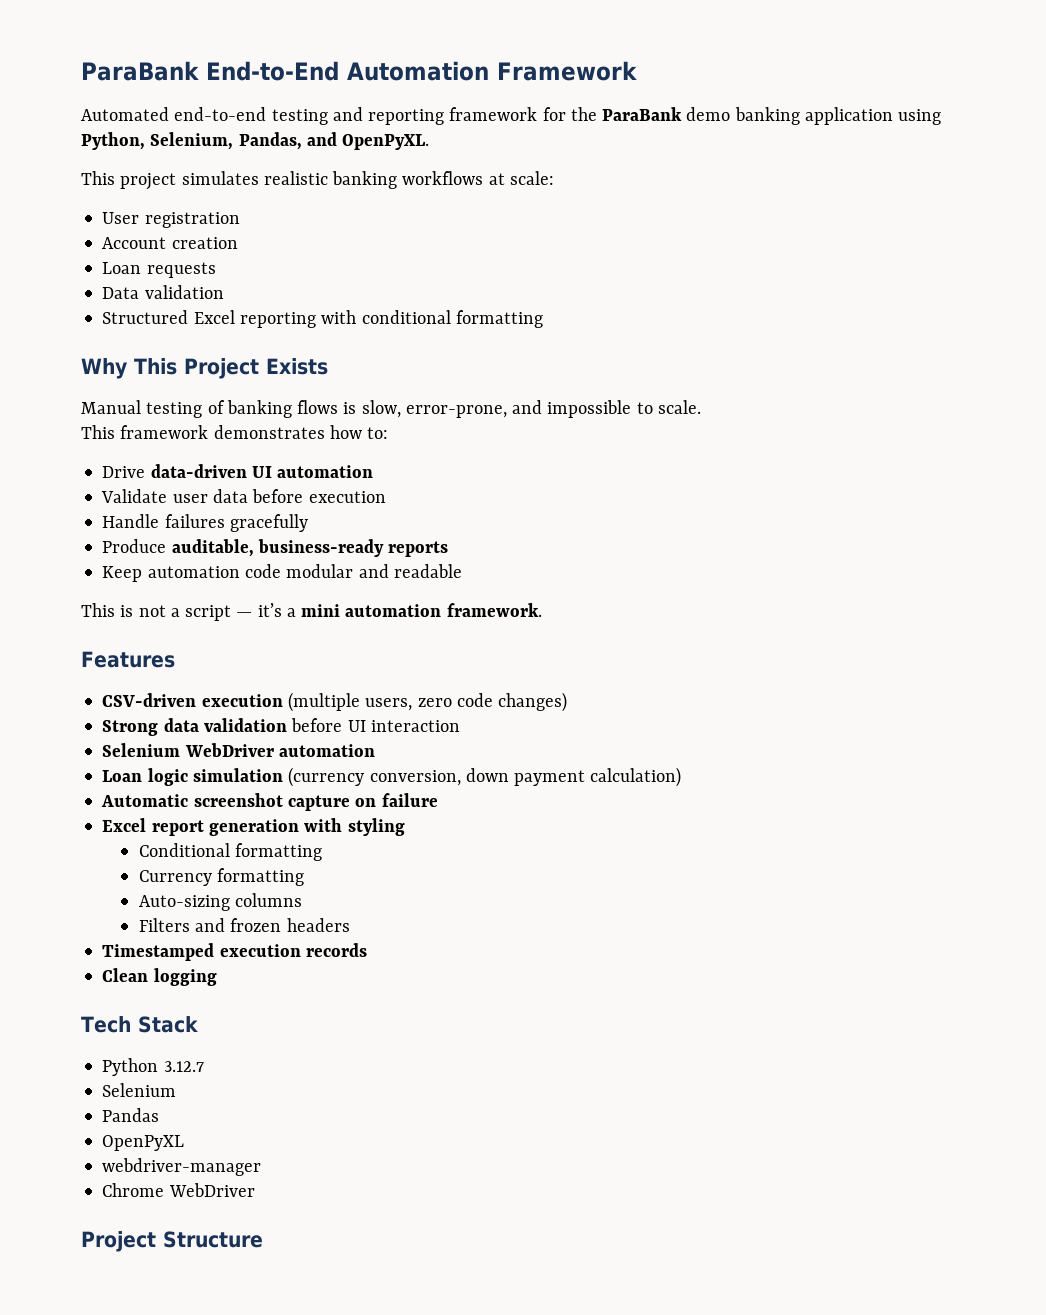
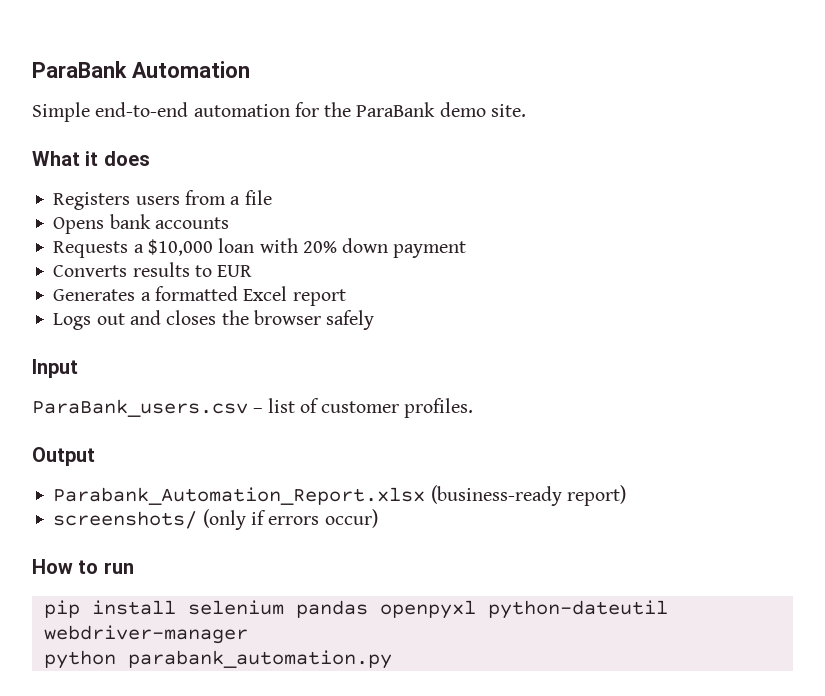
- ParaBank End-to-End Automation Framework
- Automated end-to-end testing and reporting framework for the ParaBank demo banking application using Python, Selenium, Pandas, and OpenPyXL.
- This project simulates realistic banking workflows at scale:
- User registration
- Account creation
- Loan requests
- Data validation
- Structured Excel reporting with conditional formatting
- Why This Project Exists
- Manual testing of banking flows is slow, error-prone, and impossible to scale.
- This framework demonstrates how to:
- Drive data-driven UI automation
- Validate user data before execution
- Handle failures gracefully
- Produce auditable, business-ready reports
- Keep automation code modular and readable
- This is not a script — it’s a mini automation framework.
- Features
- CSV-driven execution (multiple users, zero code changes)
- Strong data validation before UI interaction
- Selenium WebDriver automation
- Loan logic simulation (currency conversion, down payment calculation)
- Automatic screenshot capture on failure
- Excel report generation with styling
- Conditional formatting
- Currency formatting
- Auto-sizing columns
- Filters and frozen headers
- Timestamped execution records
- Clean logging
- Tech Stack
- Python 3.12.7
- Selenium
- Pandas
- OpenPyXL
- webdriver-manager
- Chrome WebDriver
- Project Structure
+ ParaBank Automation
+ Simple end-to-end automation for the ParaBank demo site.
+ What it does
+ Registers users from a file
+ Opens bank accounts
+ Requests a $10,000 loan with 20% down payment
+ Converts results to EUR
+ Generates a formatted Excel report
+ Logs out and closes the browser safely
+ Input
+ ParaBank_users.csv – list of customer profiles.
+ Output
+ Parabank_Automation_Report.xlsx (business-ready report)
+ screenshots/ (only if errors occur)
+ How to run
+ pip install selenium pandas openpyxl python-dateutil webdriver-manager
+ python parabank_automation.py

